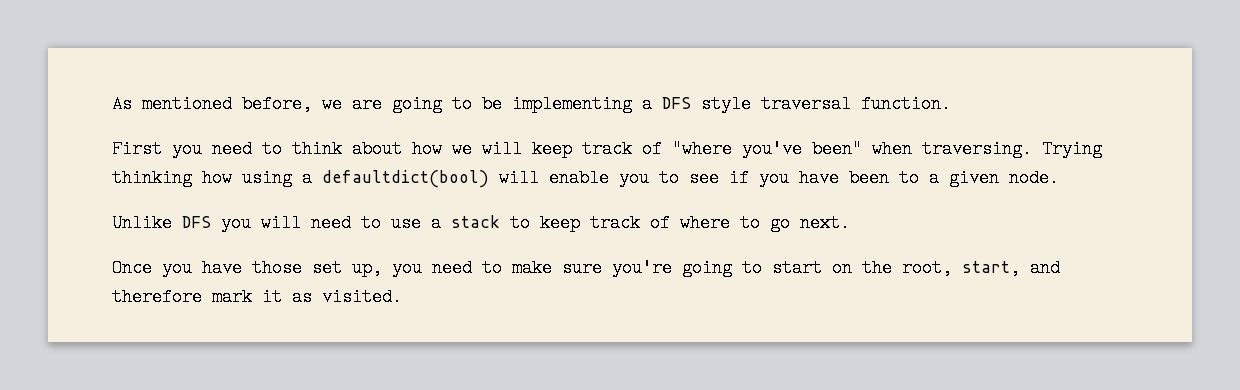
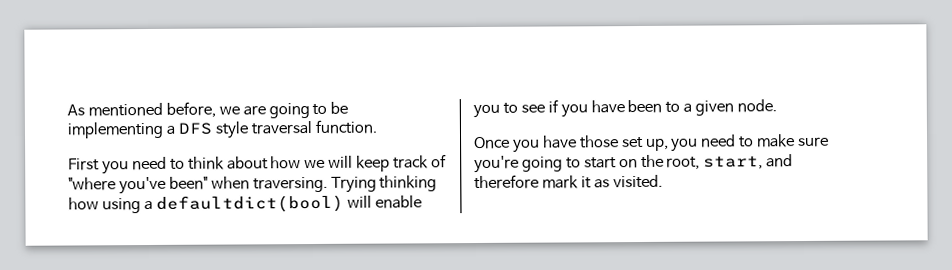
- Unlike DFS you will need to use a stack to keep track of where to go next.

